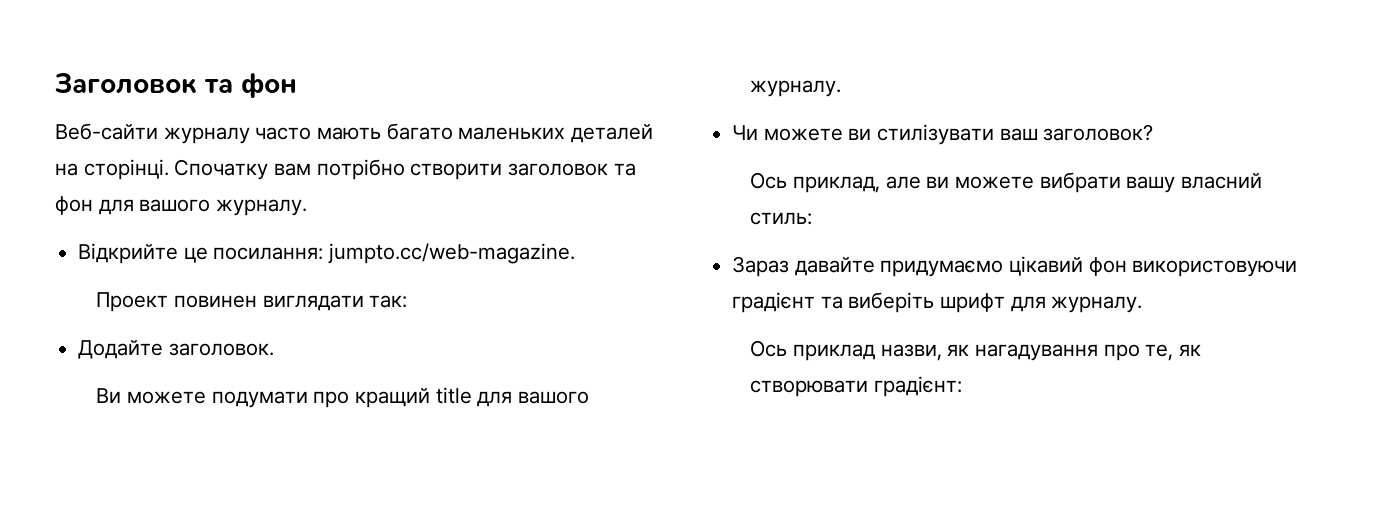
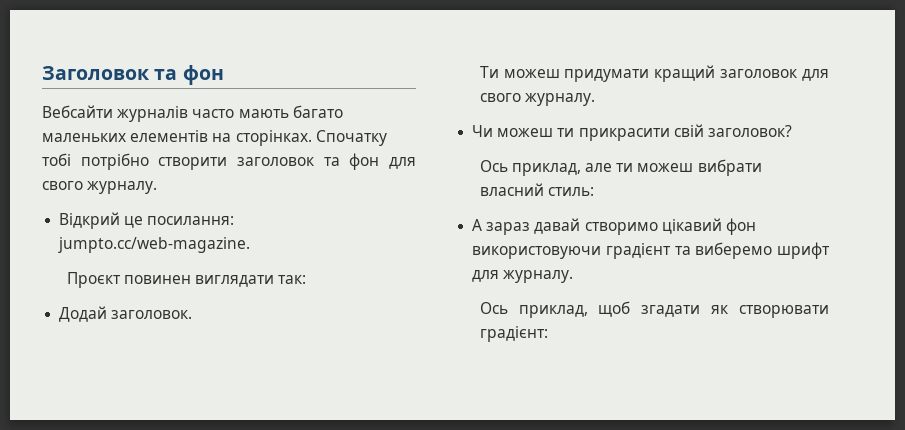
- Веб-сайти журналу часто мають багато маленьких деталей на сторінці. Спочатку вам потрібно створити заголовок та фон для вашого журналу.
- Відкрийте це посилання: jumpto.cc/web-magazine.
+ Вебсайти журналів часто мають багато маленьких елементів на сторінках. Спочатку тобі потрібно створити заголовок та фон для свого журналу.
+ Відкрий це посилання: jumpto.cc/web-magazine.
- Проект повинен виглядати так:
+ Проєкт повинен виглядати так:
- Додайте заголовок.
+ Додай заголовок.
- Ви можете подумати про кращий title для вашого журналу.
- Чи можете ви стилізувати ваш заголовок?
- Ось приклад, але ви можете вибрати вашу власний стиль:
- Зараз давайте придумаємо цікавий фон використовуючи градієнт та виберіть шрифт для журналу.
+ Ти можеш придумати кращий заголовок для свого журналу.
+ Чи можеш ти прикрасити свій заголовок?
+ Ось приклад, але ти можеш вибрати власний стиль:
+ А зараз давай створимо цікавий фон використовуючи градієнт та виберемо шрифт для журналу.
- Ось приклад назви, як нагадування про те, як створювати градієнт:
+ Ось приклад, щоб згадати як створювати градієнт:

